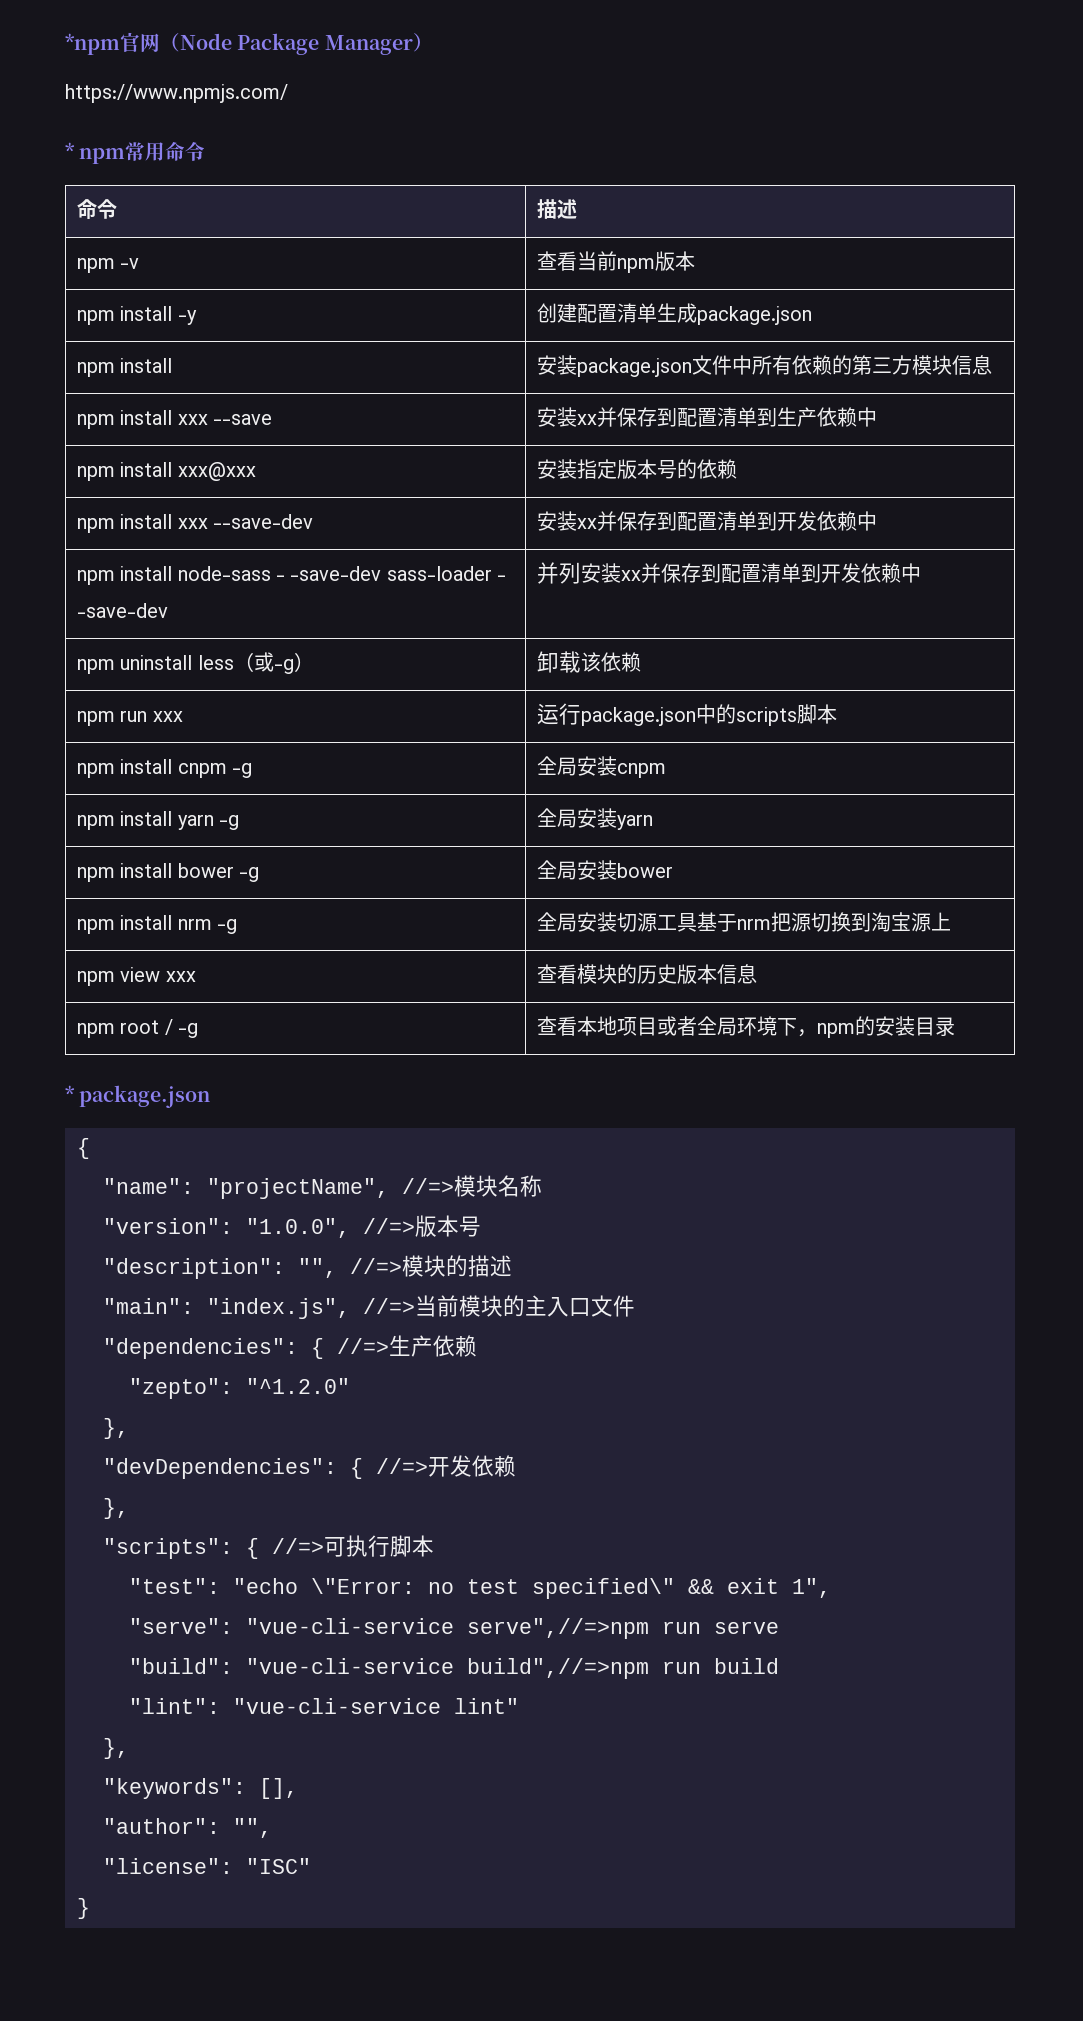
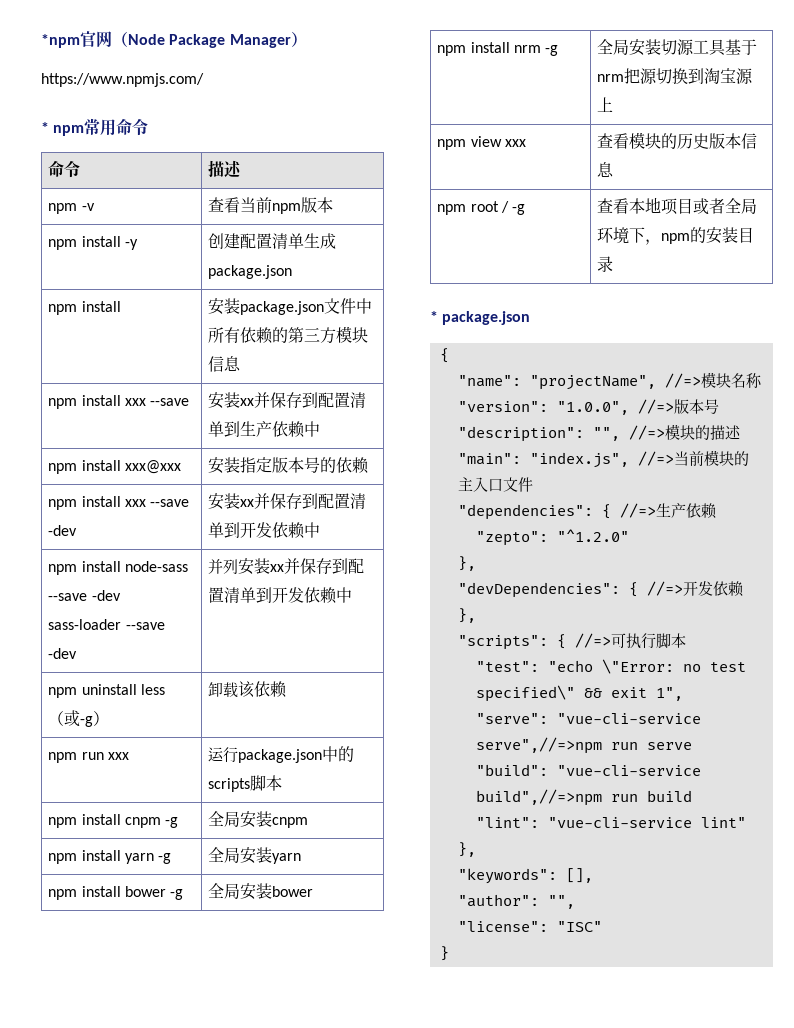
- npm install xxx --save-dev | 安装xx并保存到配置清单到开发依赖中
+ npm install xxx --save -dev | 安装xx并保存到配置清单到开发依赖中
- npm install node-sass - -save-dev sass-loader - -save-dev | 并列安装xx并保存到配置清单到开发依赖中
+ npm install node-sass --save -dev sass-loader --save -dev | 并列安装xx并保存到配置清单到开发依赖中

